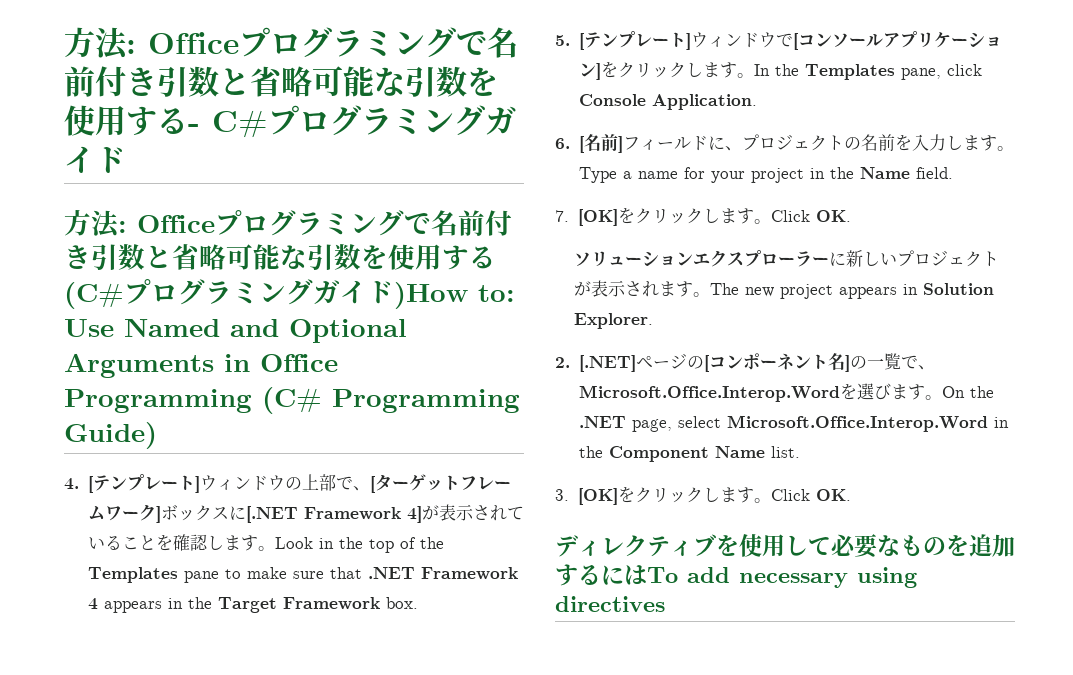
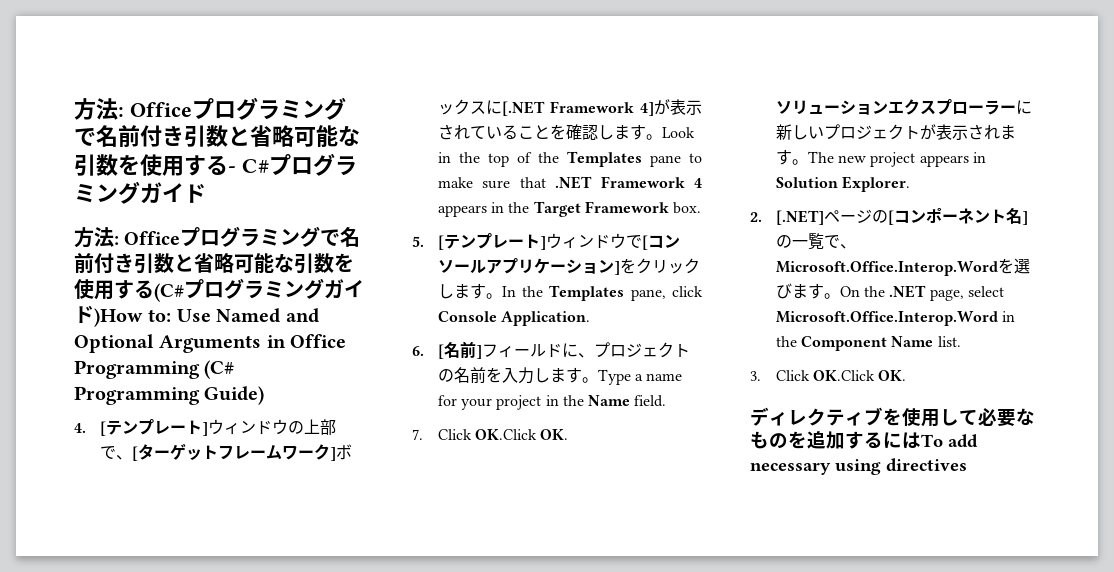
- 7. [OK]をクリックします。Click OK.
+ 7. Click OK.Click OK.
- 3. [OK]をクリックします。Click OK.
+ 3. Click OK.Click OK.

